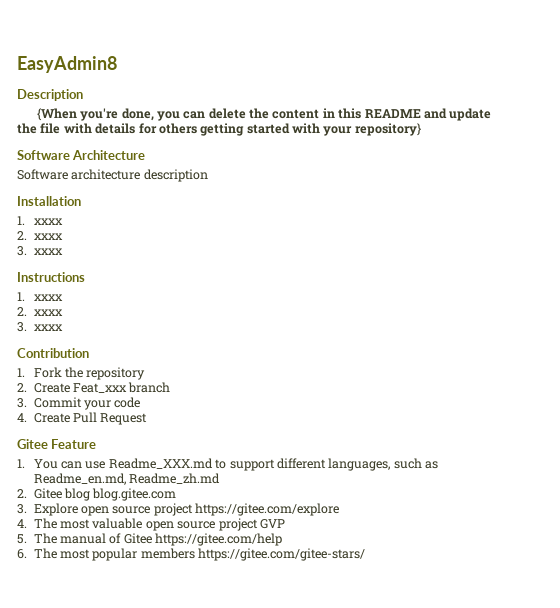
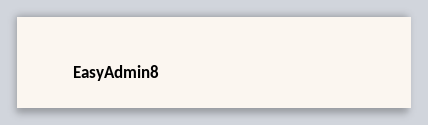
- Description
- {When you're done, you can delete the content in this README and update the file with details for others getting started with your repository}
- Software Architecture
- Software architecture description
- Installation
- 1. xxxx
- 2. xxxx
- 3. xxxx
- Instructions
- 1. xxxx
- 2. xxxx
- 3. xxxx
- Contribution
- 1. Fork the repository
- 2. Create Feat_xxx branch
- 3. Commit your code
- 4. Create Pull Request
- Gitee Feature
- 1. You can use Readme_XXX.md to support different languages, such as Readme_en.md, Readme_zh.md
- 2. Gitee blog blog.gitee.com
- 3. Explore open source project https://gitee.com/explore
- 4. The most valuable open source project GVP
- 5. The manual of Gitee https://gitee.com/help
- 6. The most popular members https://gitee.com/gitee-stars/

